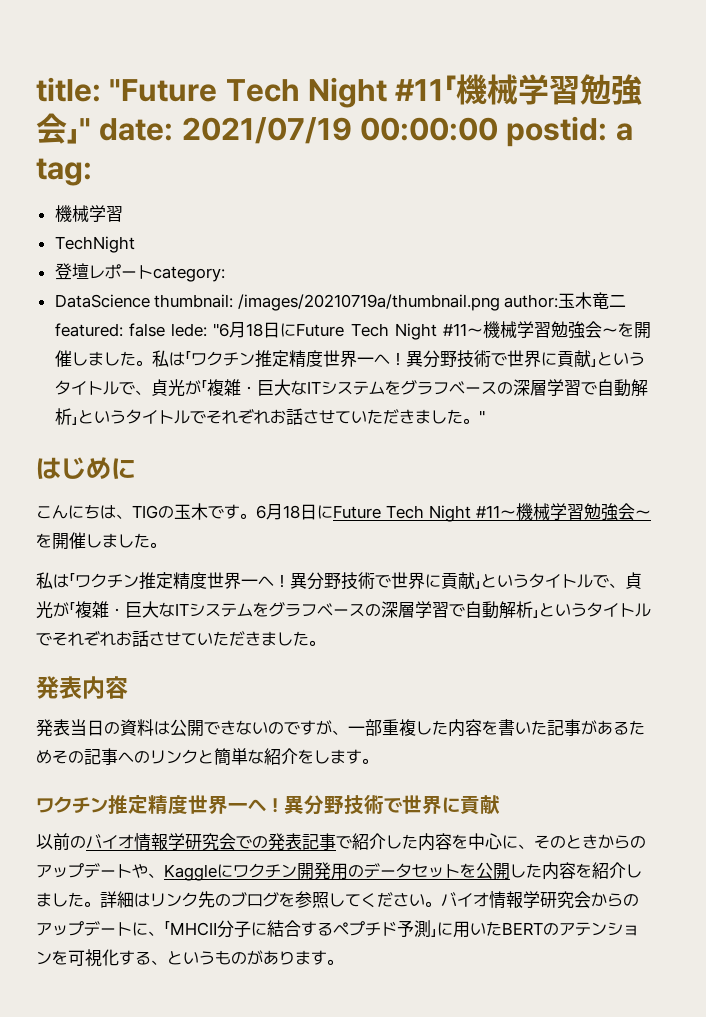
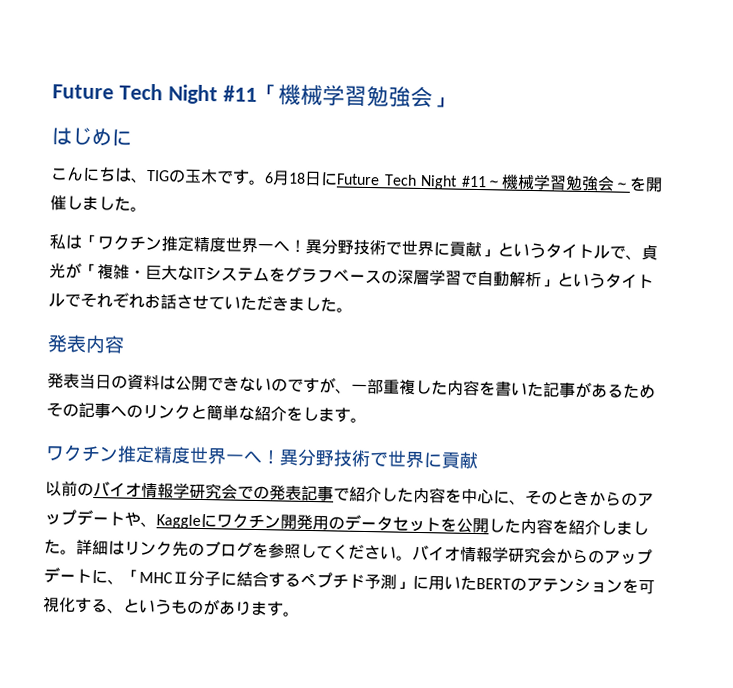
- title: "Future Tech Night #11「機械学習勉強会」" date: 2021/07/19 00:00:00 postid: a tag:
- 機械学習
- TechNight
- 登壇レポートcategory:
- DataScience thumbnail: /images/20210719a/thumbnail.png author:玉木竜二featured: false lede: "6月18日にFuture Tech Night #11～機械学習勉強会～を開催しました。私は「ワクチン推定精度世界一へ！異分野技術で世界に貢献」というタイトルで、貞光が「複雑・巨大なITシステムをグラフベースの深層学習で自動解析」というタイトルでそれぞれお話させていただきました。"
+ Future Tech Night #11「機械学習勉強会」

